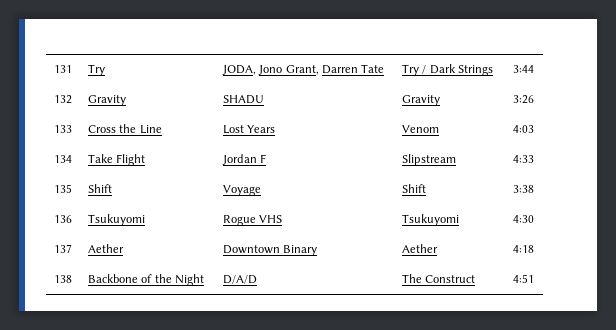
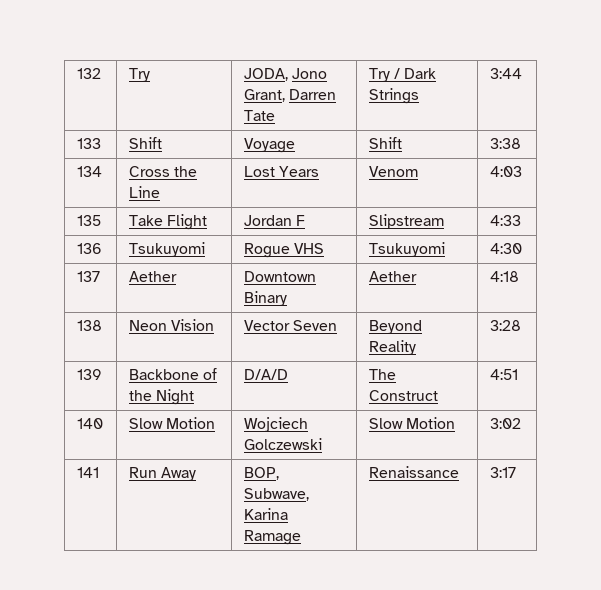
- 131 | Try | JODA, Jono Grant, Darren Tate | Try / Dark Strings | 3:44
+ 132 | Try | JODA, Jono Grant, Darren Tate | Try / Dark Strings | 3:44
- 132 | Gravity | SHADU | Gravity | 3:26
- 133 | Cross the Line | Lost Years | Venom | 4:03
+ 133 | Shift | Voyage | Shift | 3:38
+ 134 | Cross the Line | Lost Years | Venom | 4:03
- 134 | Take Flight | Jordan F | Slipstream | 4:33
+ 135 | Take Flight | Jordan F | Slipstream | 4:33
- 135 | Shift | Voyage | Shift | 3:38
- 138 | Backbone of the Night | D/A/D | The Construct | 4:51
+ 138 | Neon Vision | Vector Seven | Beyond Reality | 3:28
+ 139 | Backbone of the Night | D/A/D | The Construct | 4:51
+ 140 | Slow Motion | Wojciech Golczewski | Slow Motion | 3:02
+ 141 | Run Away | BOP, Subwave, Karina Ramage | Renaissance | 3:17

